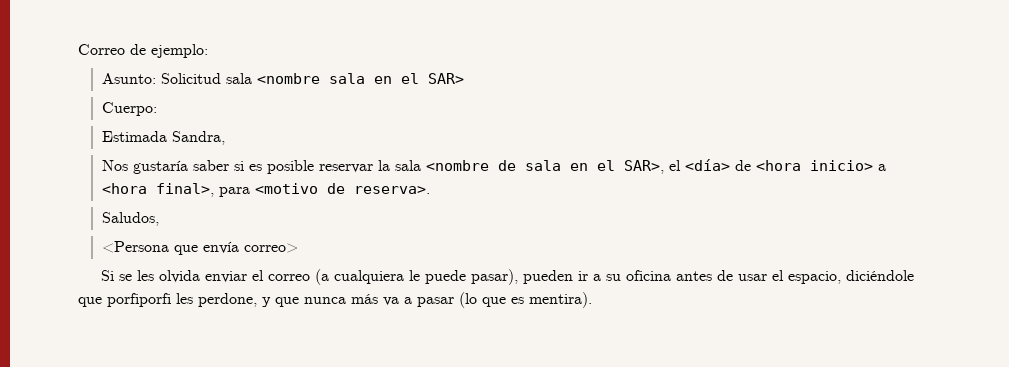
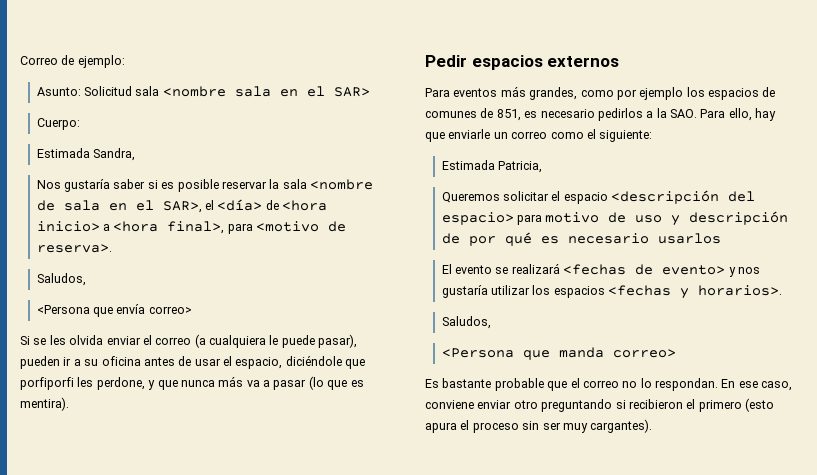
+ Pedir espacios externos
+ Para eventos más grandes, como por ejemplo los espacios de comunes de 851, es necesario pedirlos a la SAO. Para ello, hay que enviarle un correo como el siguiente:
+ Estimada Patricia,
+ Queremos solicitar el espacio <descripción del espacio> para motivo de uso y descripción de por qué es necesario usarlos
+ El evento se realizará <fechas de evento> y nos gustaría utilizar los espacios <fechas y horarios>.
+ Saludos,
+ <Persona que manda correo>
+ Es bastante probable que el correo no lo respondan. En ese caso, conviene enviar otro preguntando si recibieron el primero (esto apura el proceso sin ser muy cargantes).

